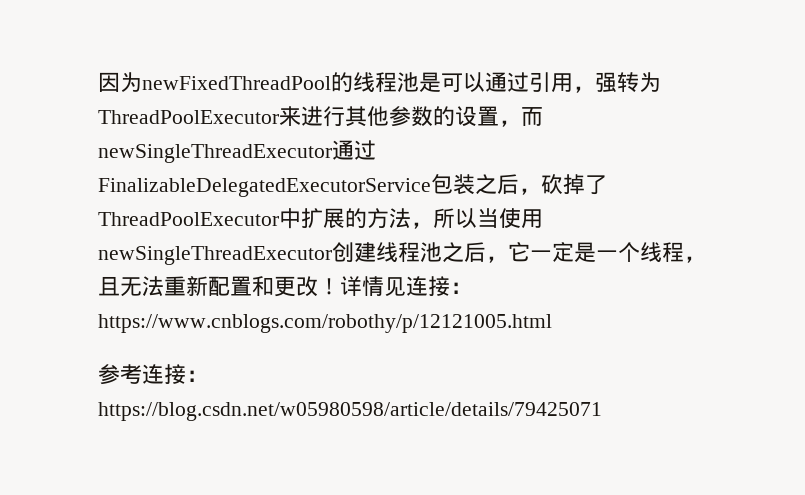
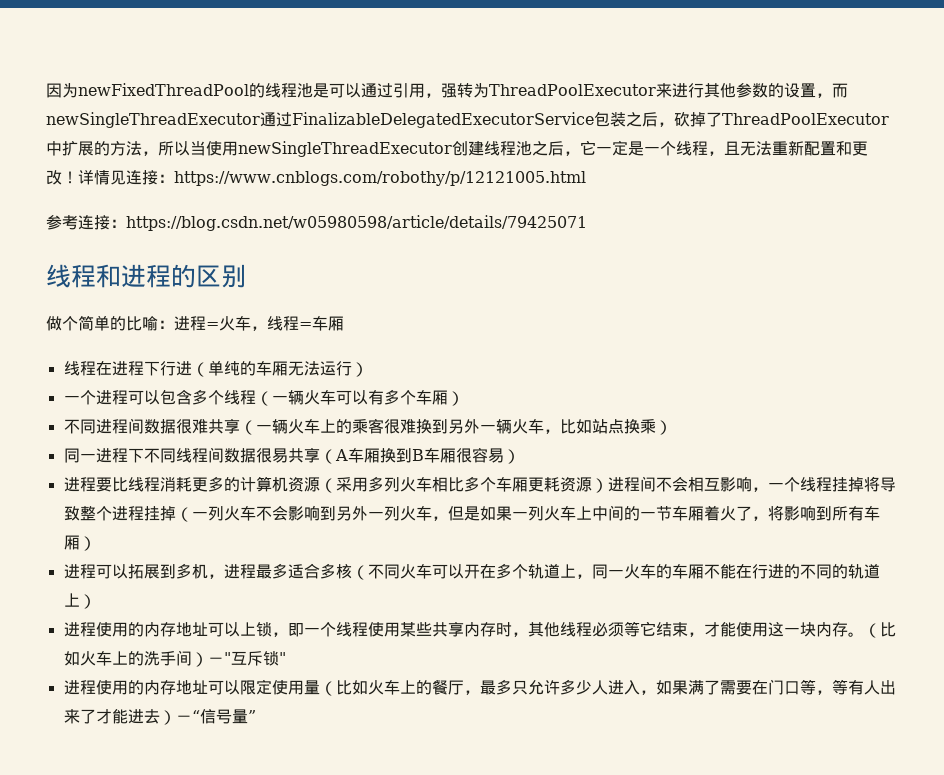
+ 线程和进程的区别
+ 做个简单的比喻：进程=火车，线程=车厢
+ 线程在进程下行进（单纯的车厢无法运行）
+ 一个进程可以包含多个线程（一辆火车可以有多个车厢）
+ 不同进程间数据很难共享（一辆火车上的乘客很难换到另外一辆火车，比如站点换乘）
+ 同一进程下不同线程间数据很易共享（A车厢换到B车厢很容易）
+ 进程要比线程消耗更多的计算机资源（采用多列火车相比多个车厢更耗资源）进程间不会相互影响，一个线程挂掉将导致整个进程挂掉（一列火车不会影响到另外一列火车，但是如果一列火车上中间的一节车厢着火了，将影响到所有车厢）
+ 进程可以拓展到多机，进程最多适合多核（不同火车可以开在多个轨道上，同一火车的车厢不能在行进的不同的轨道上）
+ 进程使用的内存地址可以上锁，即一个线程使用某些共享内存时，其他线程必须等它结束，才能使用这一块内存。（比如火车上的洗手间）－"互斥锁"
+ 进程使用的内存地址可以限定使用量（比如火车上的餐厅，最多只允许多少人进入，如果满了需要在门口等，等有人出来了才能进去）－“信号量”

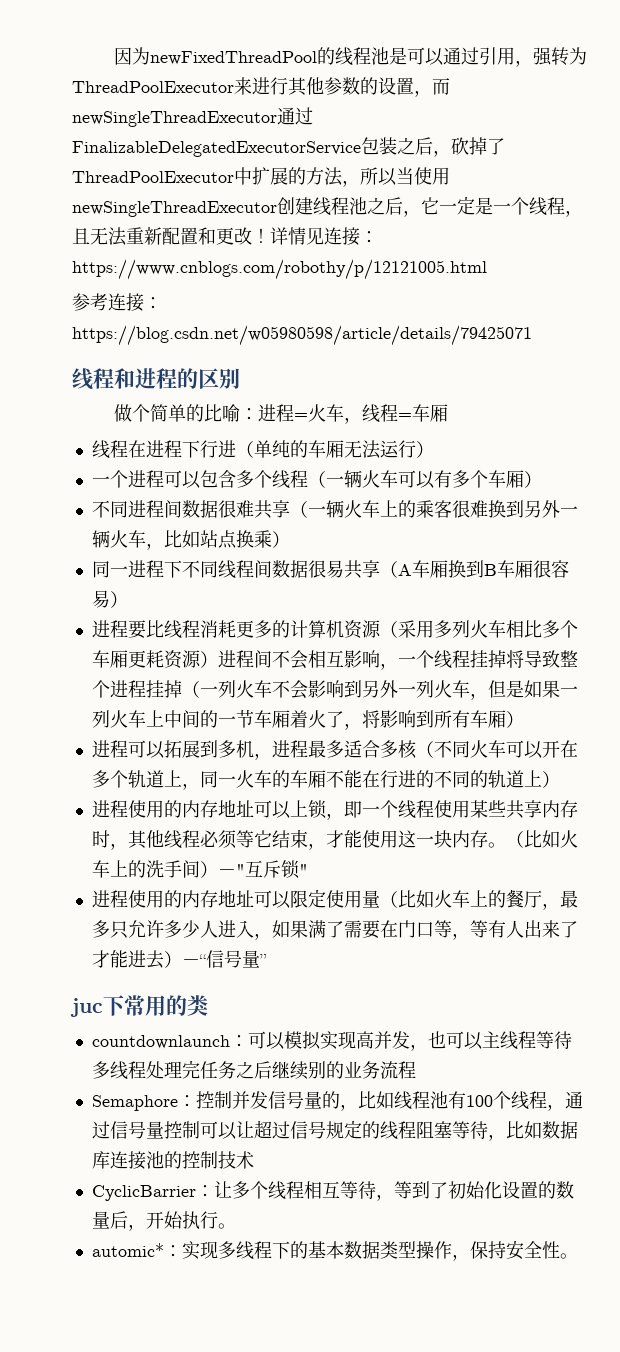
+ juc下常用的类
+ countdownlaunch：可以模拟实现高并发，也可以主线程等待多线程处理完任务之后继续别的业务流程
+ Semaphore：控制并发信号量的，比如线程池有100个线程，通过信号量控制可以让超过信号规定的线程阻塞等待，比如数据库连接池的控制技术
+ CyclicBarrier：让多个线程相互等待，等到了初始化设置的数量后，开始执行。
+ automic*：实现多线程下的基本数据类型操作，保持安全性。

